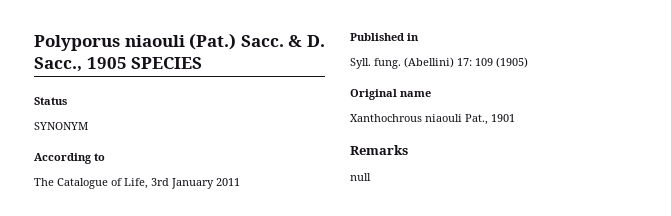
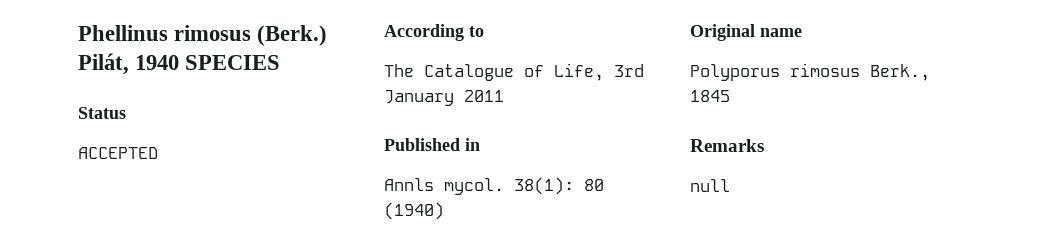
- Polyporus niaouli (Pat.) Sacc. & D. Sacc., 1905 SPECIES
+ Phellinus rimosus (Berk.) Pilát, 1940 SPECIES
- SYNONYM
+ ACCEPTED
- Syll. fung. (Abellini) 17: 109 (1905)
+ Annls mycol. 38(1): 80 (1940)
  Original name
- Xanthochrous niaouli Pat., 1901
+ Polyporus rimosus Berk., 1845

